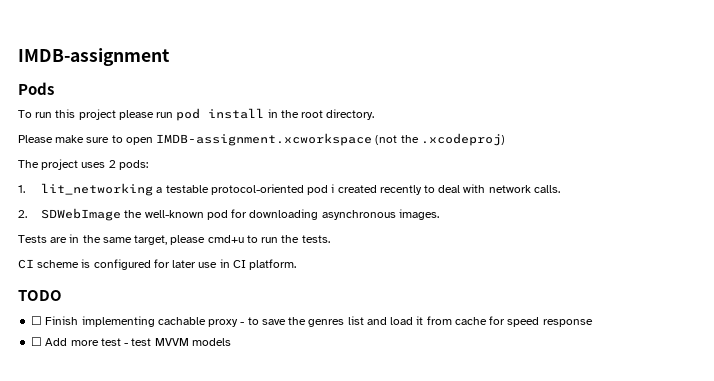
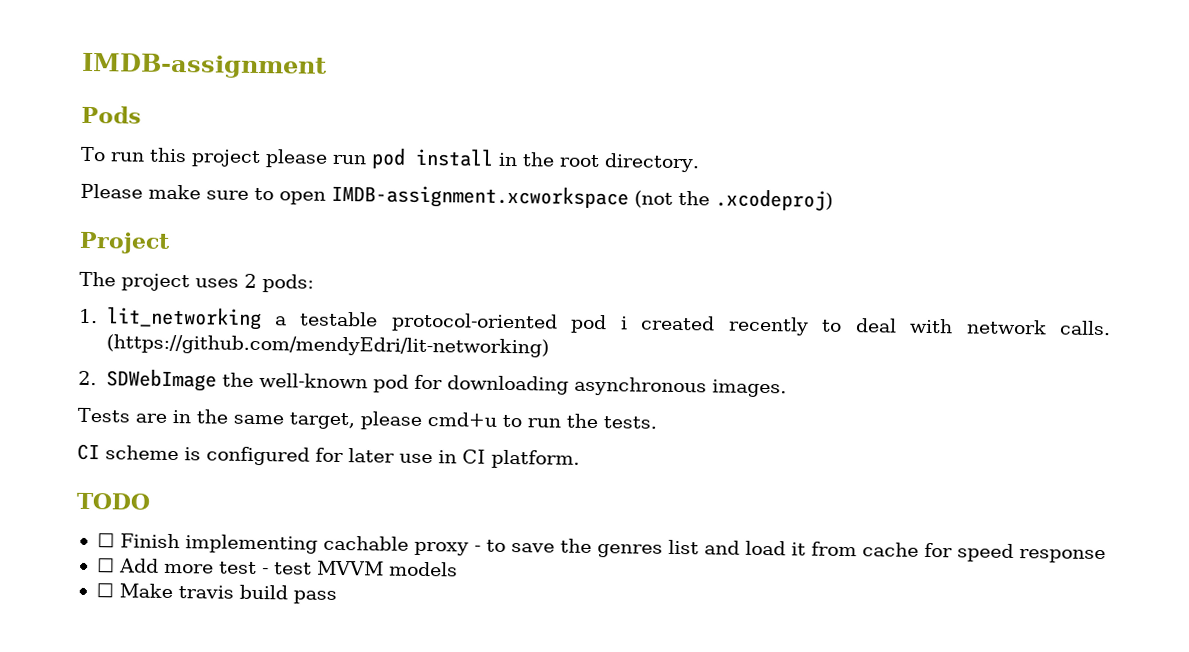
+ Project
+ (https://github.com/mendyEdri/lit-networking)
+ ☐ Make travis build pass

